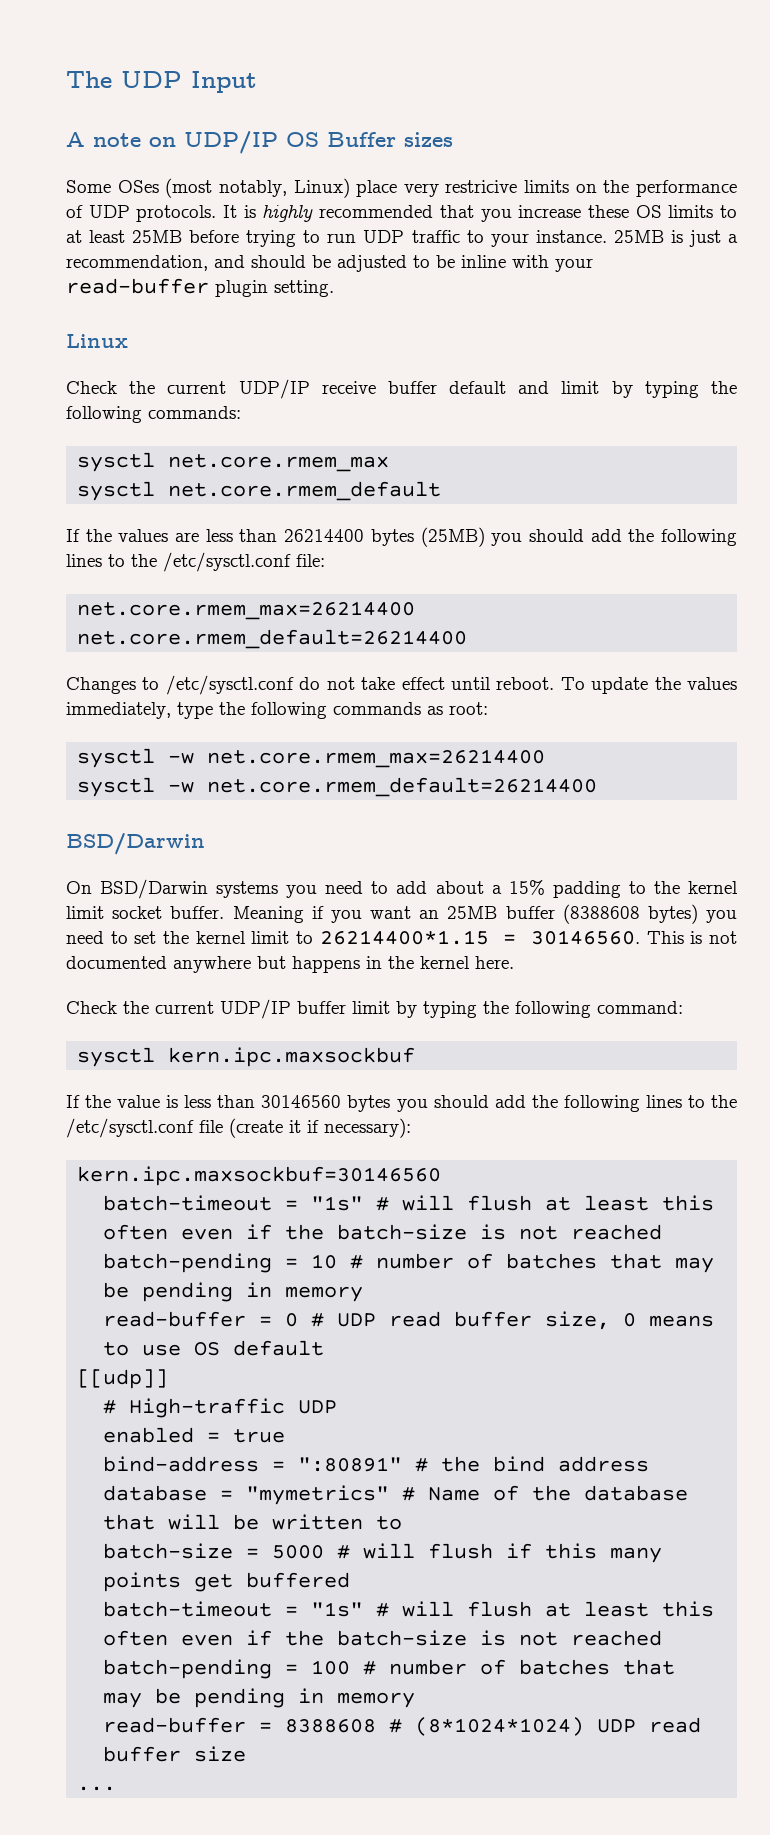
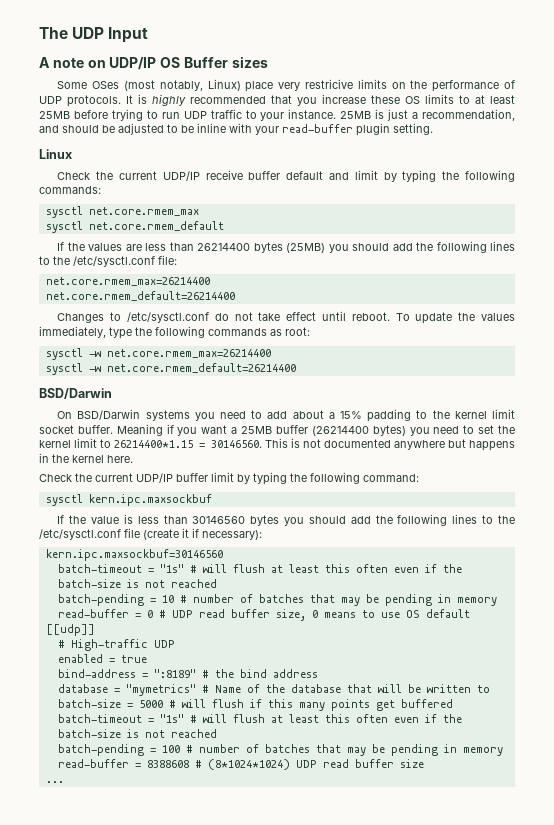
- Meaning if you want an 25MB buffer (8388608 bytes) you need to set the kernel limit to 26214400*1.15 = 30146560.
+ Meaning if you want a 25MB buffer (26214400 bytes) you need to set the kernel limit to 26214400*1.15 = 30146560.
- bind-address = ":80891" # the bind address
+ bind-address = ":8189" # the bind address

